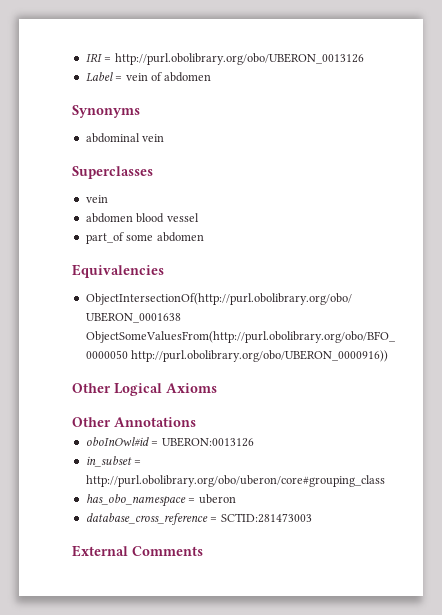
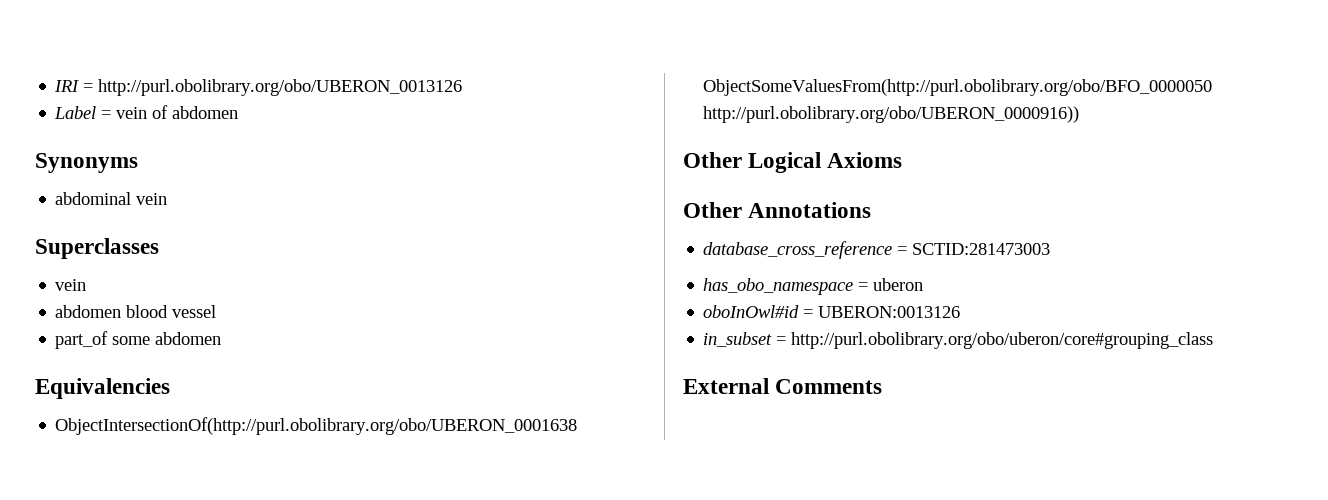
+ database_cross_reference = SCTID:281473003
+ has_obo_namespace = uberon
- has_obo_namespace = uberon
- database_cross_reference = SCTID:281473003

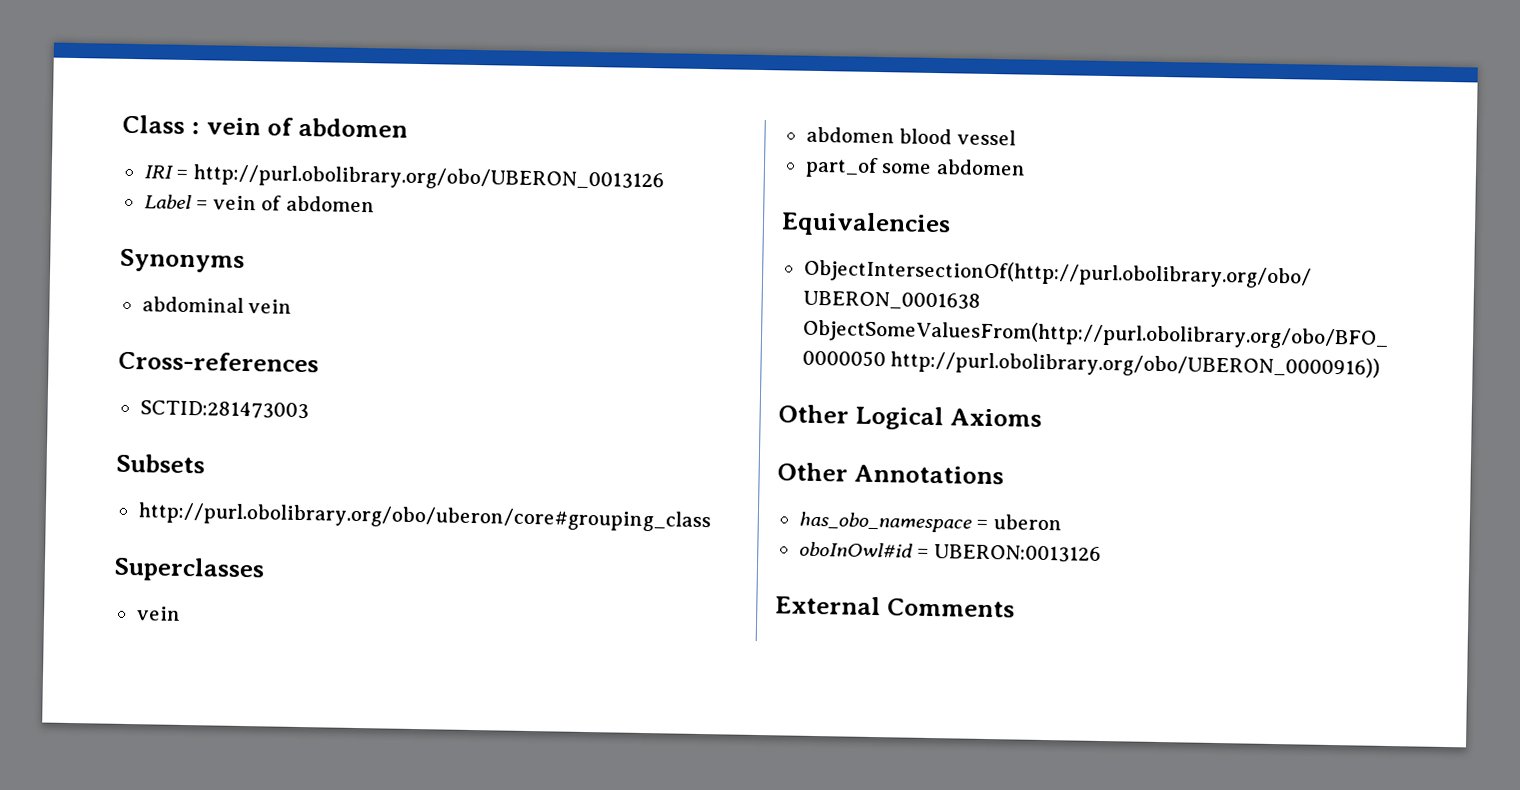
+ Class : vein of abdomen
+ Cross-references
+ SCTID:281473003
+ Subsets
+ http://purl.obolibrary.org/obo/uberon/core#grouping_class
- database_cross_reference = SCTID:281473003
- in_subset = http://purl.obolibrary.org/obo/uberon/core#grouping_class

